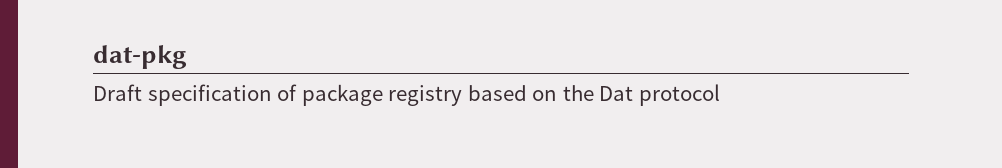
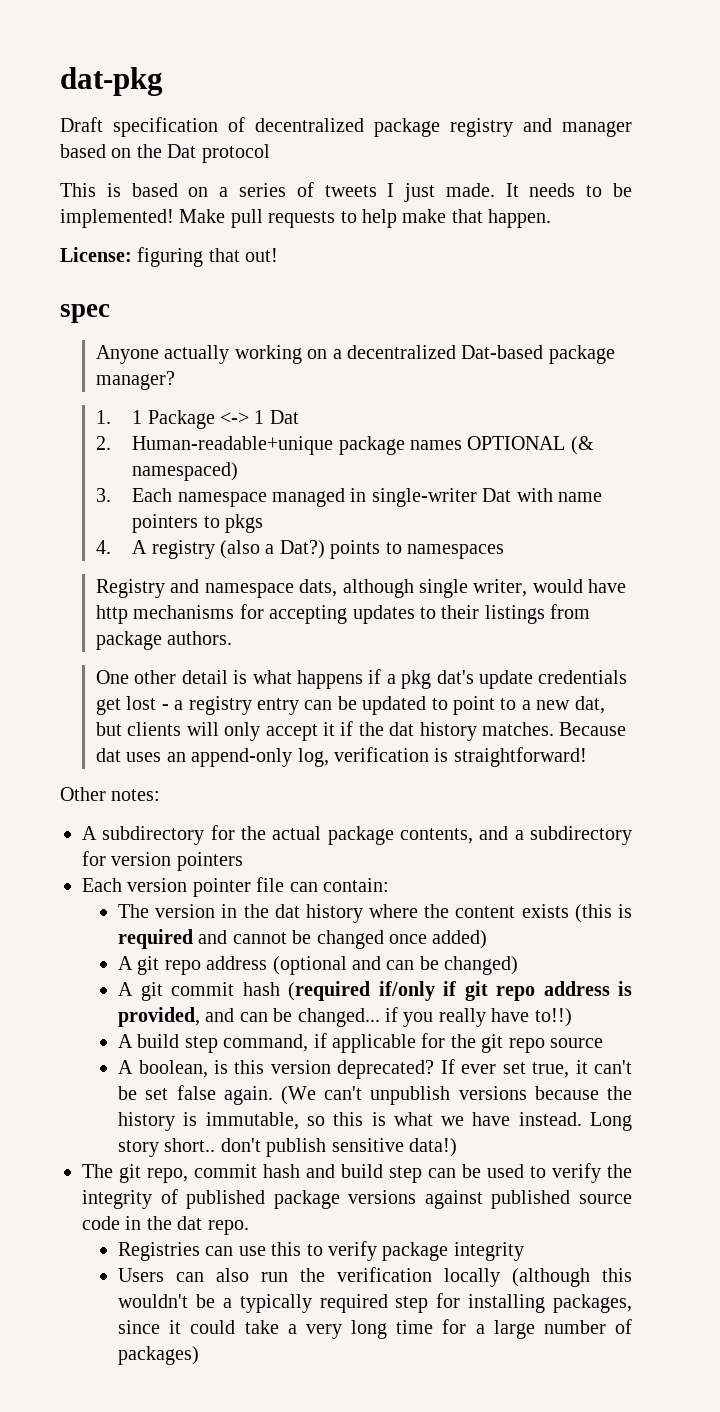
- Draft specification of package registry based on the Dat protocol
+ Draft specification of decentralized package registry and manager based on the Dat protocol
+ This is based on a series of tweets I just made. It needs to be implemented! Make pull requests to help make that happen.
+ License: figuring that out!
+ spec
+ Anyone actually working on a decentralized Dat-based package manager?
+ 1. 1 Package <-> 1 Dat
+ 2. Human-readable+unique package names OPTIONAL (& namespaced)
+ 3. Each namespace managed in single-writer Dat with name pointers to pkgs
+ 4. A registry (also a Dat?) points to namespaces
+ Registry and namespace dats, although single writer, would have http mechanisms for accepting updates to their listings from package authors.
+ One other detail is what happens if a pkg dat's update credentials get lost - a registry entry can be updated to point to a new dat, but clients will only accept it if the dat history matches. Because dat uses an append-only log, verification is straightforward!
+ Other notes:
+ A subdirectory for the actual package contents, and a subdirectory for version pointers
+ Each version pointer file can contain:
+ The version in the dat history where the content exists (this is required and cannot be changed once added)
+ A git repo address (optional and can be changed)
+ A git commit hash (required if/only if git repo address is provided, and can be changed... if you really have to!!)
+ A build step command, if applicable for the git repo source
+ A boolean, is this version deprecated? If ever set true, it can't be set false again. (We can't unpublish versions because the history is immutable, so this is what we have instead. Long story short.. don't publish sensitive data!)
+ The git repo, commit hash and build step can be used to verify the integrity of published package versions against published source code in the dat repo.
+ Registries can use this to verify package integrity
+ Users can also run the verification locally (although this wouldn't be a typically required step for installing packages, since it could take a very long time for a large number of packages)

